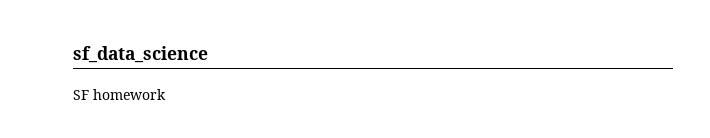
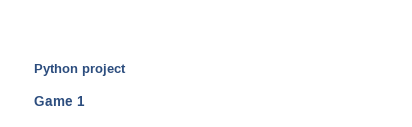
- sf_data_science
- SF homework
+ Python project
+ Game 1

